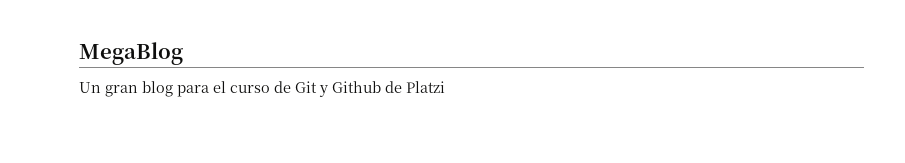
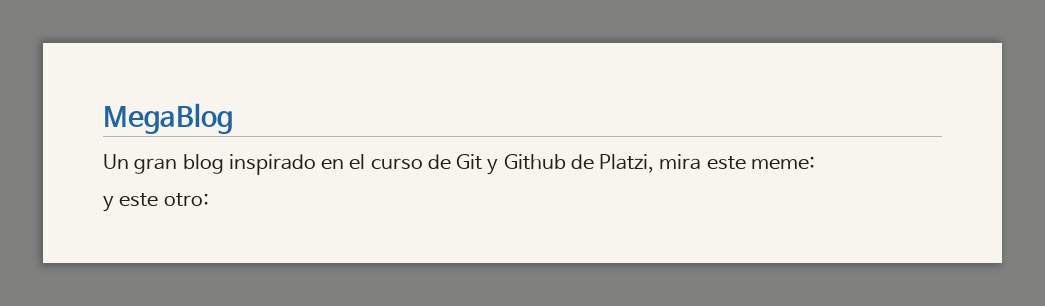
- Un gran blog para el curso de Git y Github de Platzi
+ Un gran blog inspirado en el curso de Git y Github de Platzi, mira este meme:
+ y este otro:

